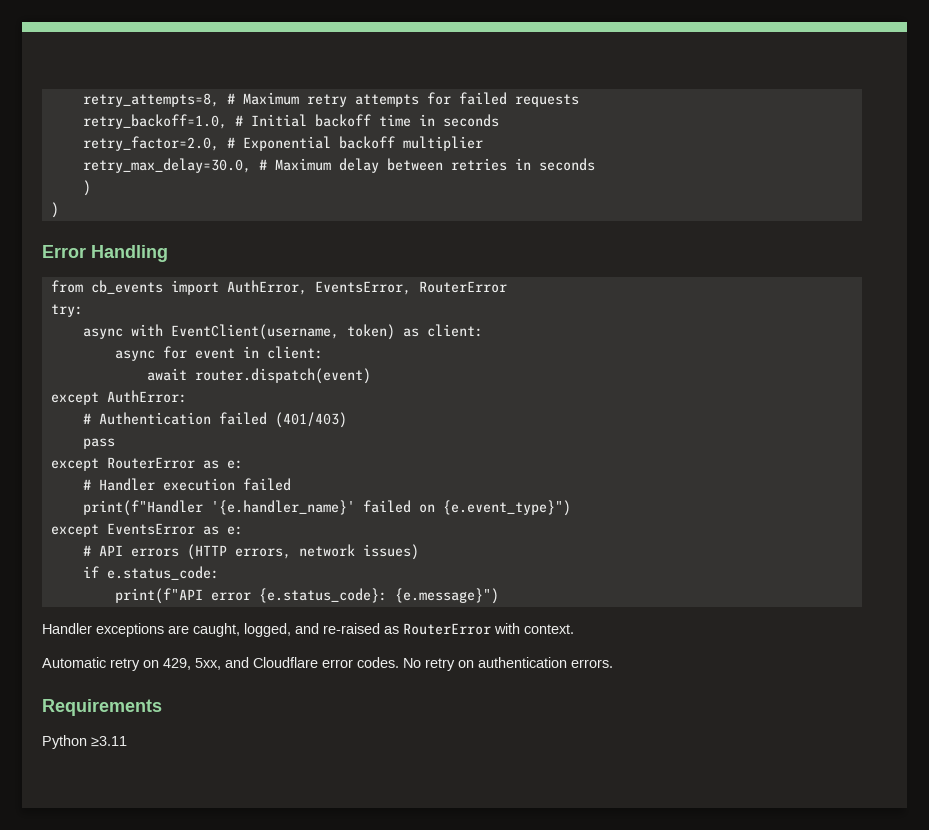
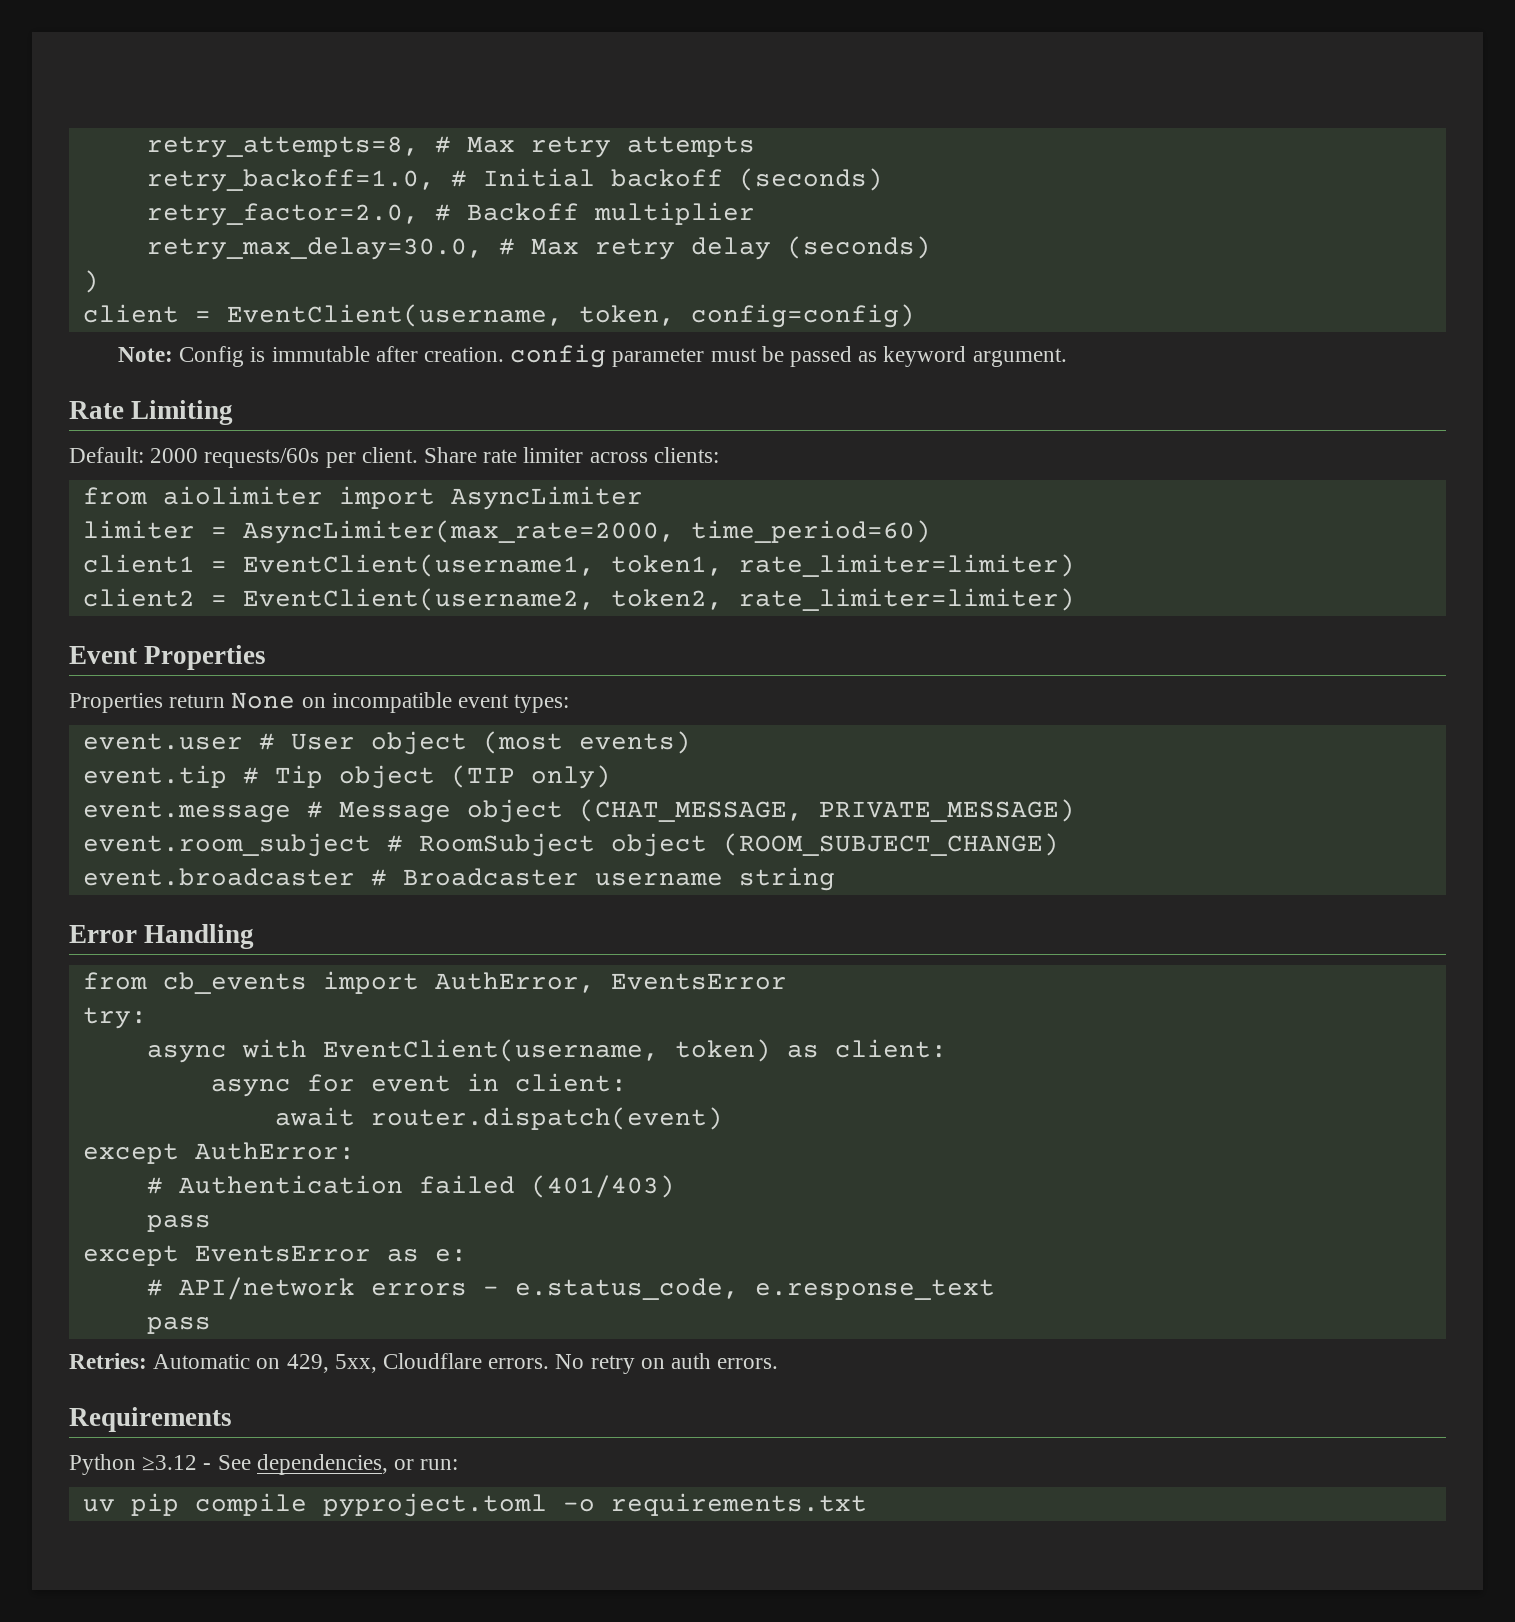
- retry_attempts=8, # Maximum retry attempts for failed requests
+ retry_attempts=8, # Max retry attempts
- retry_backoff=1.0, # Initial backoff time in seconds
+ retry_backoff=1.0, # Initial backoff (seconds)
- retry_factor=2.0, # Exponential backoff multiplier
+ retry_factor=2.0, # Backoff multiplier
- retry_max_delay=30.0, # Maximum delay between retries in seconds
+ retry_max_delay=30.0, # Max retry delay (seconds)
  )
- )
+ client = EventClient(username, token, config=config)
+ Note: Config is immutable after creation. config parameter must be passed as keyword argument.
+ Rate Limiting
+ Default: 2000 requests/60s per client. Share rate limiter across clients:
+ from aiolimiter import AsyncLimiter
+ limiter = AsyncLimiter(max_rate=2000, time_period=60)
+ client1 = EventClient(username1, token1, rate_limiter=limiter)
+ client2 = EventClient(username2, token2, rate_limiter=limiter)
+ Event Properties
+ Properties return None on incompatible event types:
+ event.user # User object (most events)
+ event.tip # Tip object (TIP only)
+ event.message # Message object (CHAT_MESSAGE, PRIVATE_MESSAGE)
+ event.room_subject # RoomSubject object (ROOM_SUBJECT_CHANGE)
+ event.broadcaster # Broadcaster username string
- from cb_events import AuthError, EventsError, RouterError
+ from cb_events import AuthError, EventsError
- except RouterError as e:
- # Handler execution failed
- print(f"Handler '{e.handler_name}' failed on {e.event_type}")
- # API errors (HTTP errors, network issues)
- if e.status_code:
- print(f"API error {e.status_code}: {e.message}")
- Handler exceptions are caught, logged, and re-raised as RouterError with context.
- Automatic retry on 429, 5xx, and Cloudflare error codes.
+ # API/network errors - e.status_code, e.response_text
+ pass
+ Retries: Automatic on 429, 5xx, Cloudflare errors.
- No retry on authentication errors.
+ No retry on auth errors.
- Python ≥3.11
+ Python ≥3.12 - See dependencies, or run:
+ uv pip compile pyproject.toml -o requirements.txt

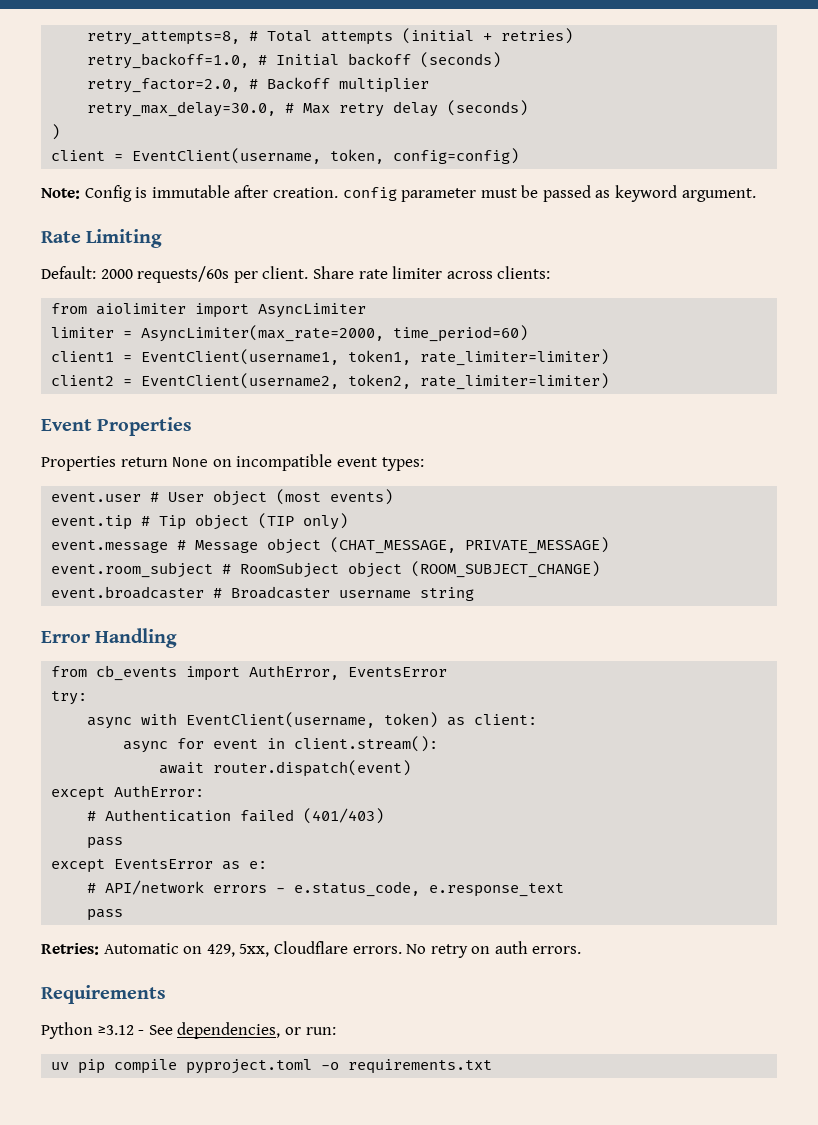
- retry_attempts=8, # Max retry attempts
+ retry_attempts=8, # Total attempts (initial + retries)
- async for event in client:
+ async for event in client.stream():

